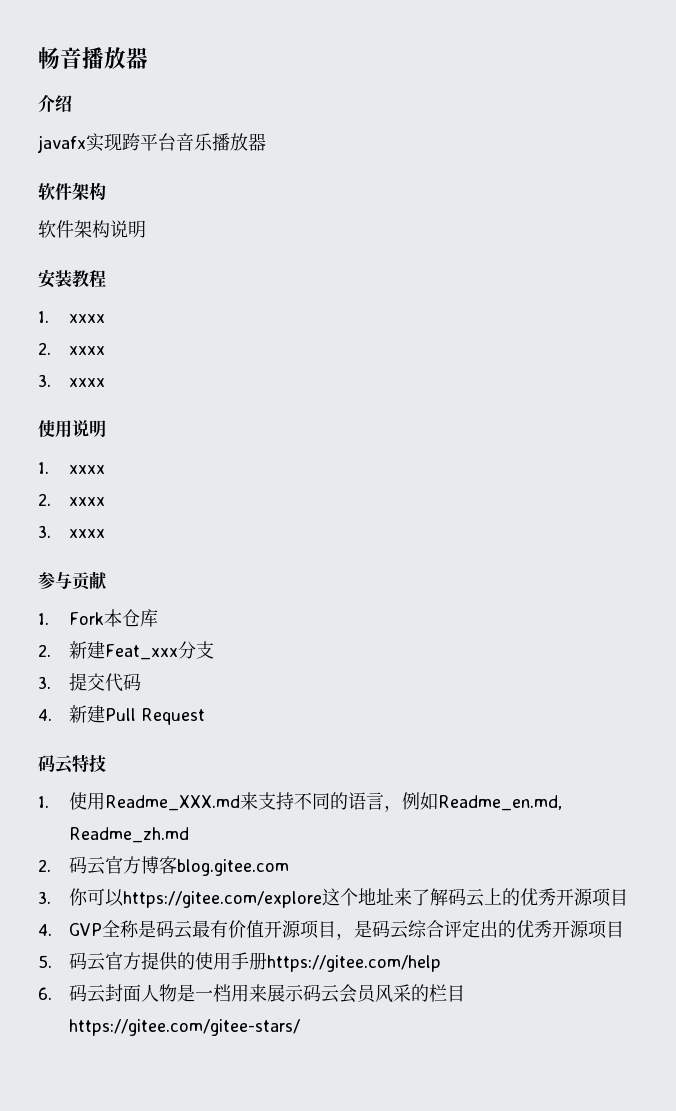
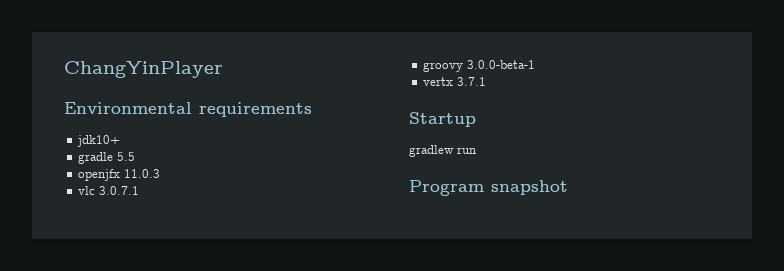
- 畅音播放器
- 介绍
- javafx实现跨平台音乐播放器
- 软件架构
- 软件架构说明
- 安装教程
- 1. xxxx
- 2. xxxx
- 3. xxxx
- 使用说明
- 1. xxxx
- 2. xxxx
- 3. xxxx
- 参与贡献
- 1. Fork本仓库
- 2.新建Feat_xxx分支
- 3.提交代码
- 4.新建Pull Request
- 码云特技
- 1.使用Readme_XXX.md来支持不同的语言，例如Readme_en.md, Readme_zh.md
- 2.码云官方博客blog.gitee.com
- 3.你可以https://gitee.com/explore这个地址来了解码云上的优秀开源项目
- 4. GVP全称是码云最有价值开源项目，是码云综合评定出的优秀开源项目
- 5.码云官方提供的使用手册https://gitee.com/help
- 6.码云封面人物是一档用来展示码云会员风采的栏目https://gitee.com/gitee-stars/
+ ChangYinPlayer
+ Environmental requirements
+ jdk10+
+ gradle 5.5
+ openjfx 11.0.3
+ vlc 3.0.7.1
+ groovy 3.0.0-beta-1
+ vertx 3.7.1
+ Startup
+ gradlew run
+ Program snapshot

